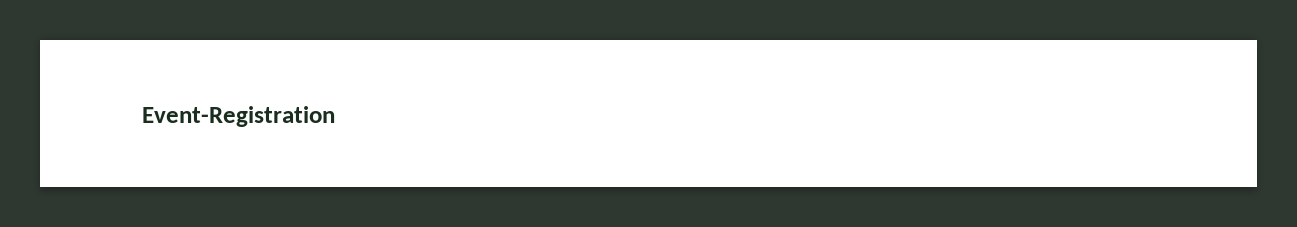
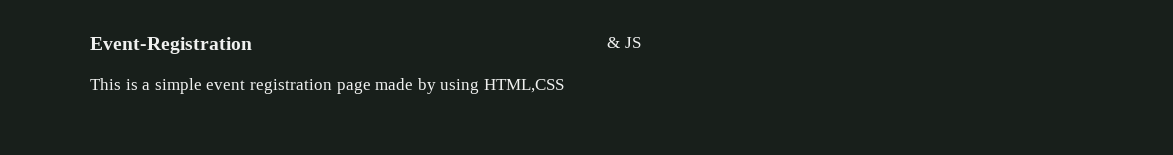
+ This is a simple event registration page made by using HTML,CSS & JS

